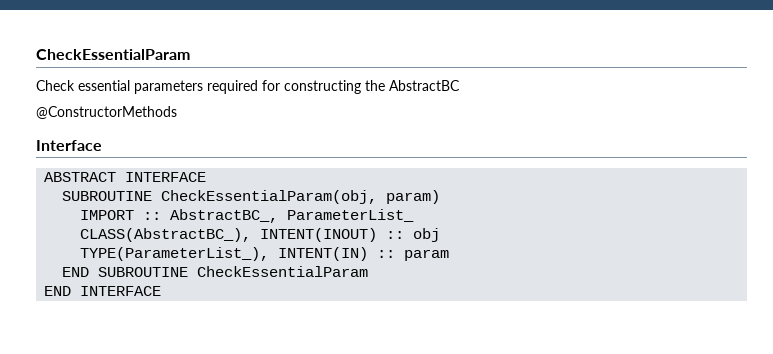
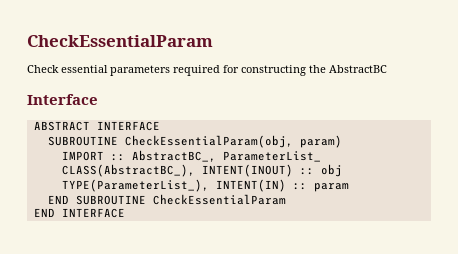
- @ConstructorMethods

